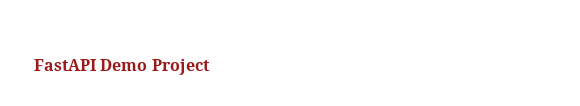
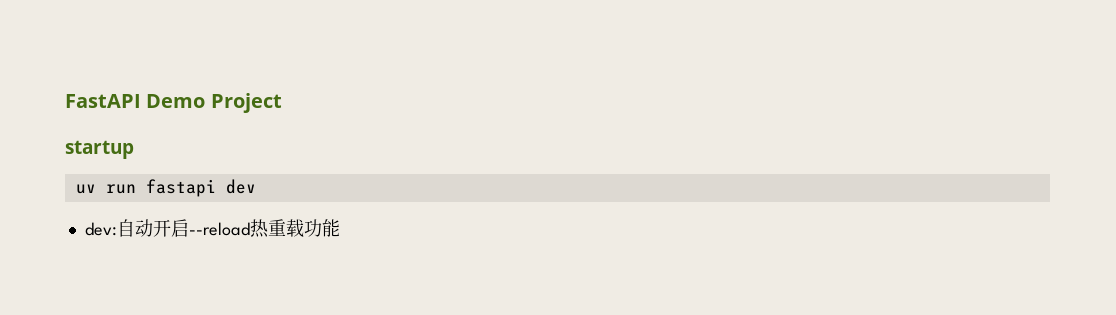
+ startup
+ uv run fastapi dev
+ dev:自动开启--reload热重载功能

